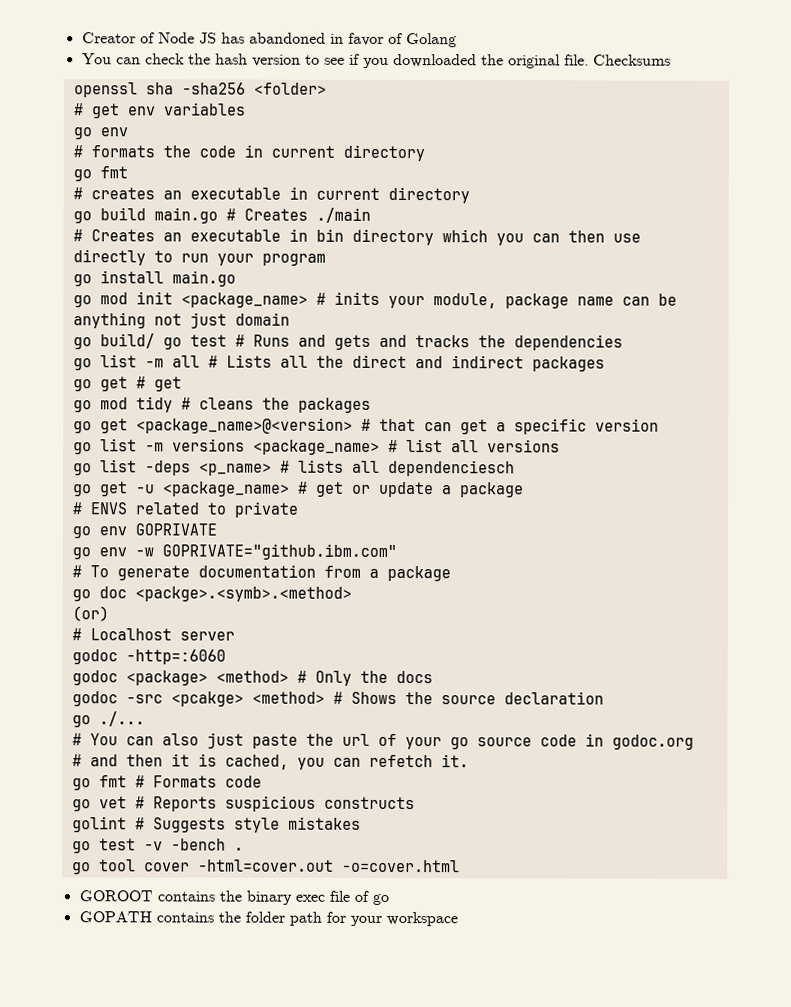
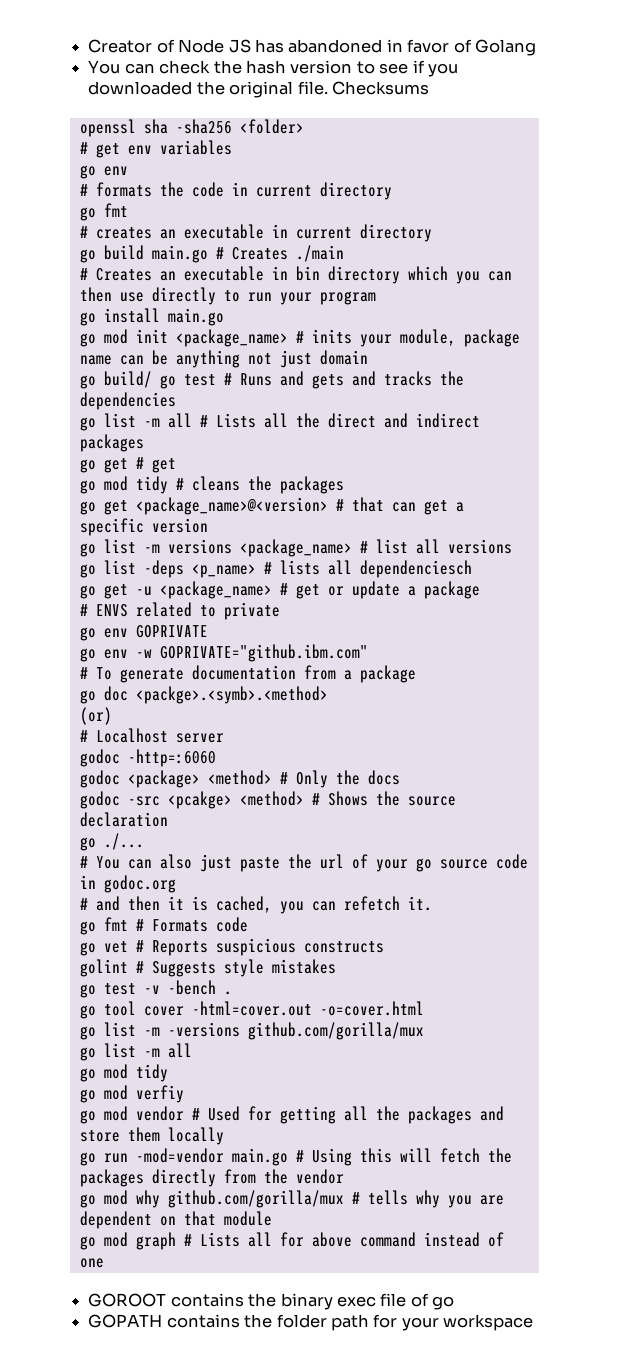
+ go list -m -versions github.com/gorilla/mux
+ go list -m all
+ go mod tidy
+ go mod verfiy
+ go mod vendor # Used for getting all the packages and store them locally
+ go run -mod=vendor main.go # Using this will fetch the packages directly from the vendor
+ go mod why github.com/gorilla/mux # tells why you are dependent on that module
+ go mod graph # Lists all for above command instead of one

